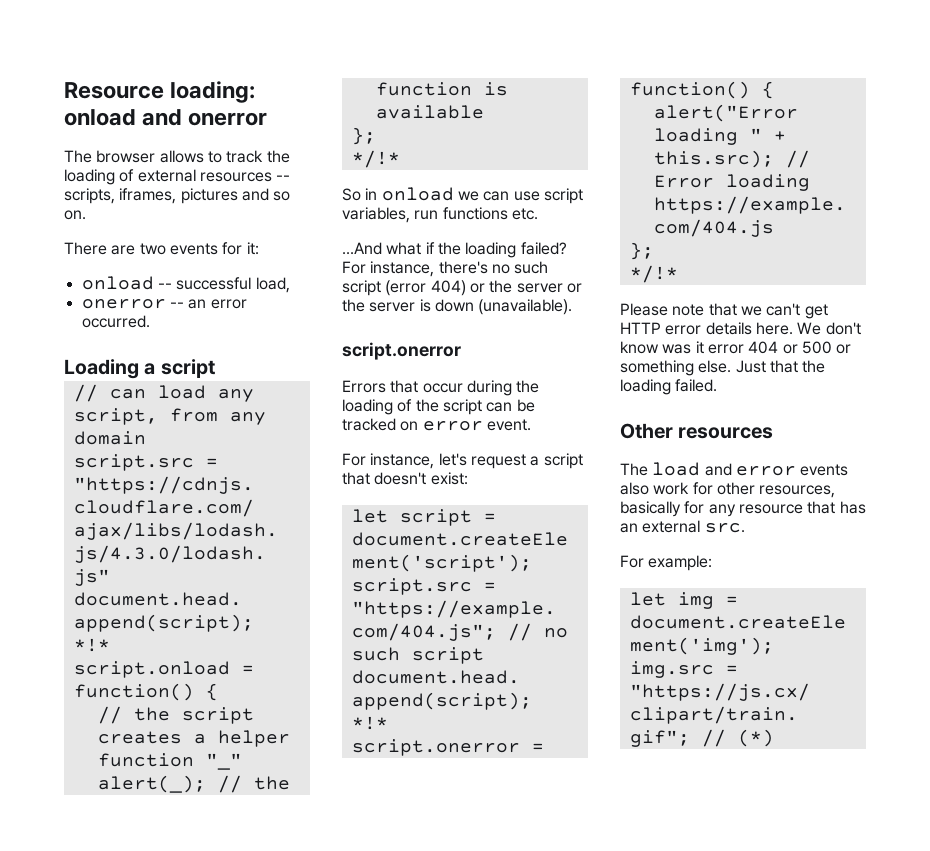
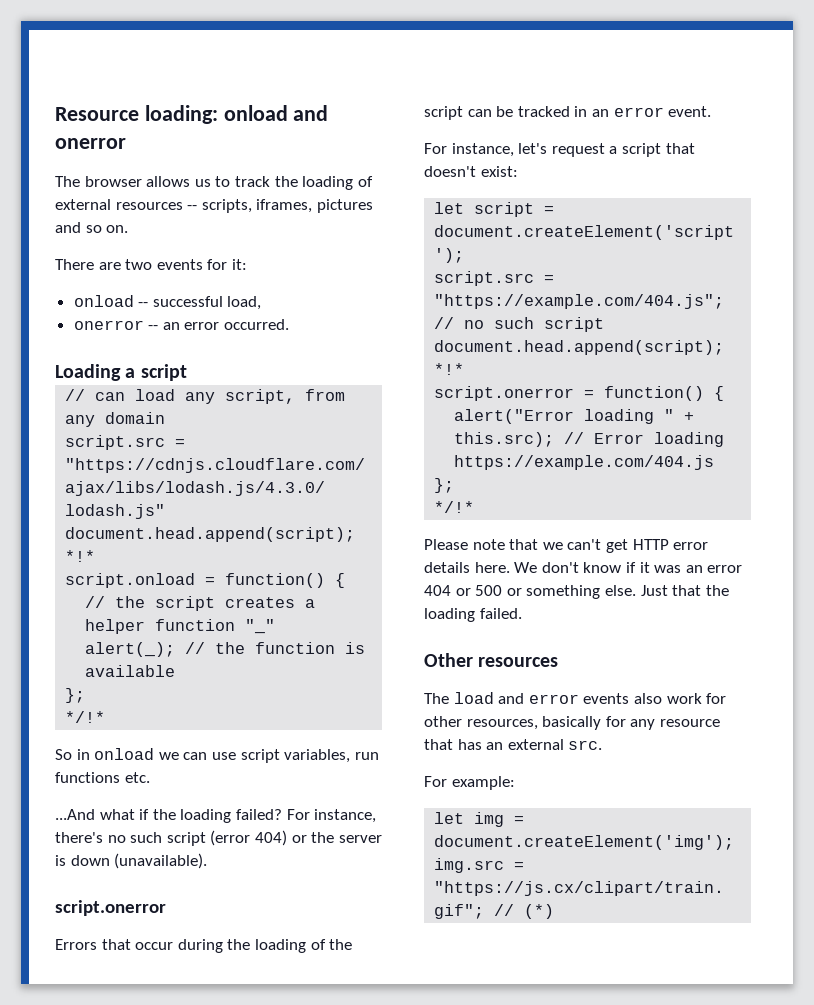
- The browser allows to track the loading of external resources -- scripts, iframes, pictures and so on.
+ The browser allows us to track the loading of external resources -- scripts, iframes, pictures and so on.
- For instance, there's no such script (error 404) or the server or the server is down (unavailable).
+ For instance, there's no such script (error 404) or the server is down (unavailable).
- Errors that occur during the loading of the script can be tracked on error event.
+ Errors that occur during the loading of the script can be tracked in an error event.
- We don't know was it error 404 or 500 or something else.
+ We don't know if it was an error 404 or 500 or something else.

